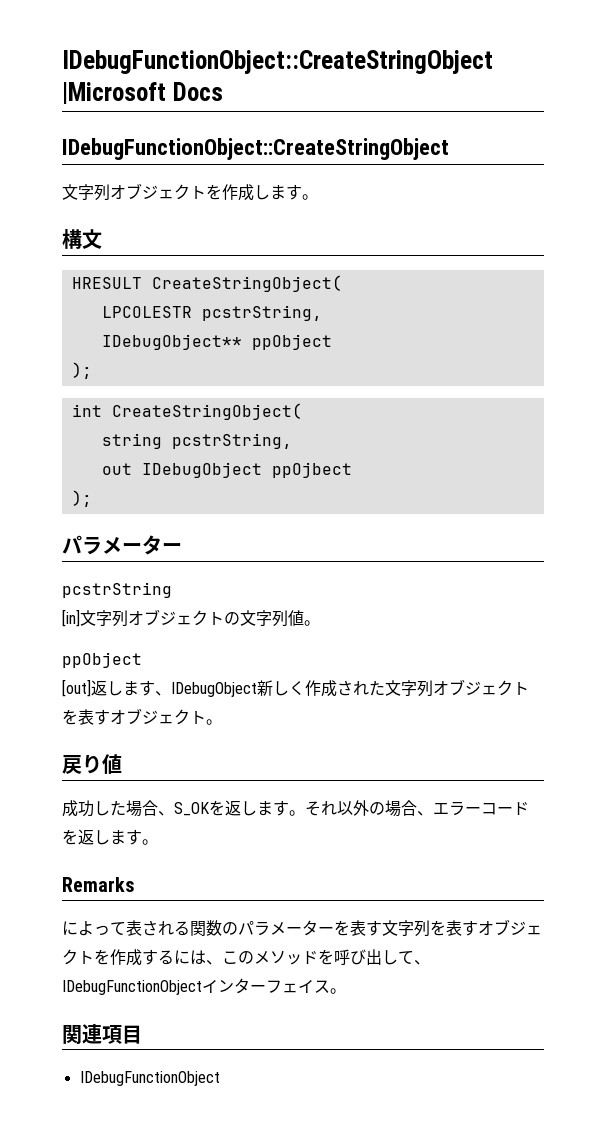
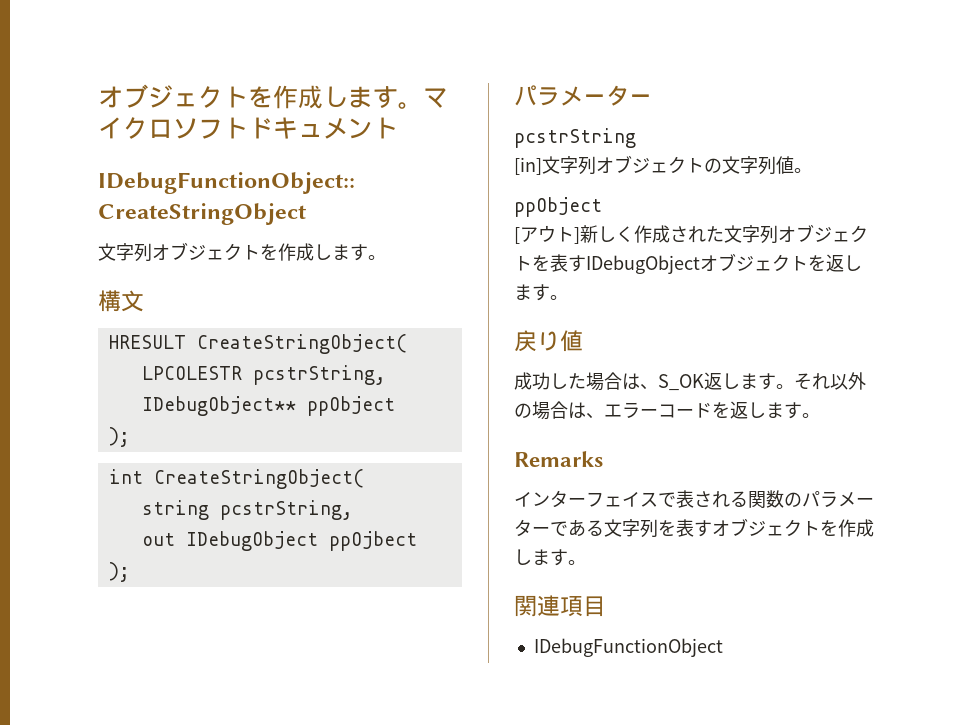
- IDebugFunctionObject::CreateStringObject |Microsoft Docs
+ オブジェクトを作成します。マイクロソフトドキュメント
- [out]返します、IDebugObject新しく作成された文字列オブジェクトを表すオブジェクト。
+ [アウト]新しく作成された文字列オブジェクトを表すIDebugObjectオブジェクトを返します。
- 成功した場合、S_OKを返します。
+ 成功した場合は、S_OK返します。
- それ以外の場合、エラーコードを返します。
+ それ以外の場合は、エラーコードを返します。
- によって表される関数のパラメーターを表す文字列を表すオブジェクトを作成するには、このメソッドを呼び出して、IDebugFunctionObjectインターフェイス。
+ インターフェイスで表される関数のパラメーターである文字列を表すオブジェクトを作成します。

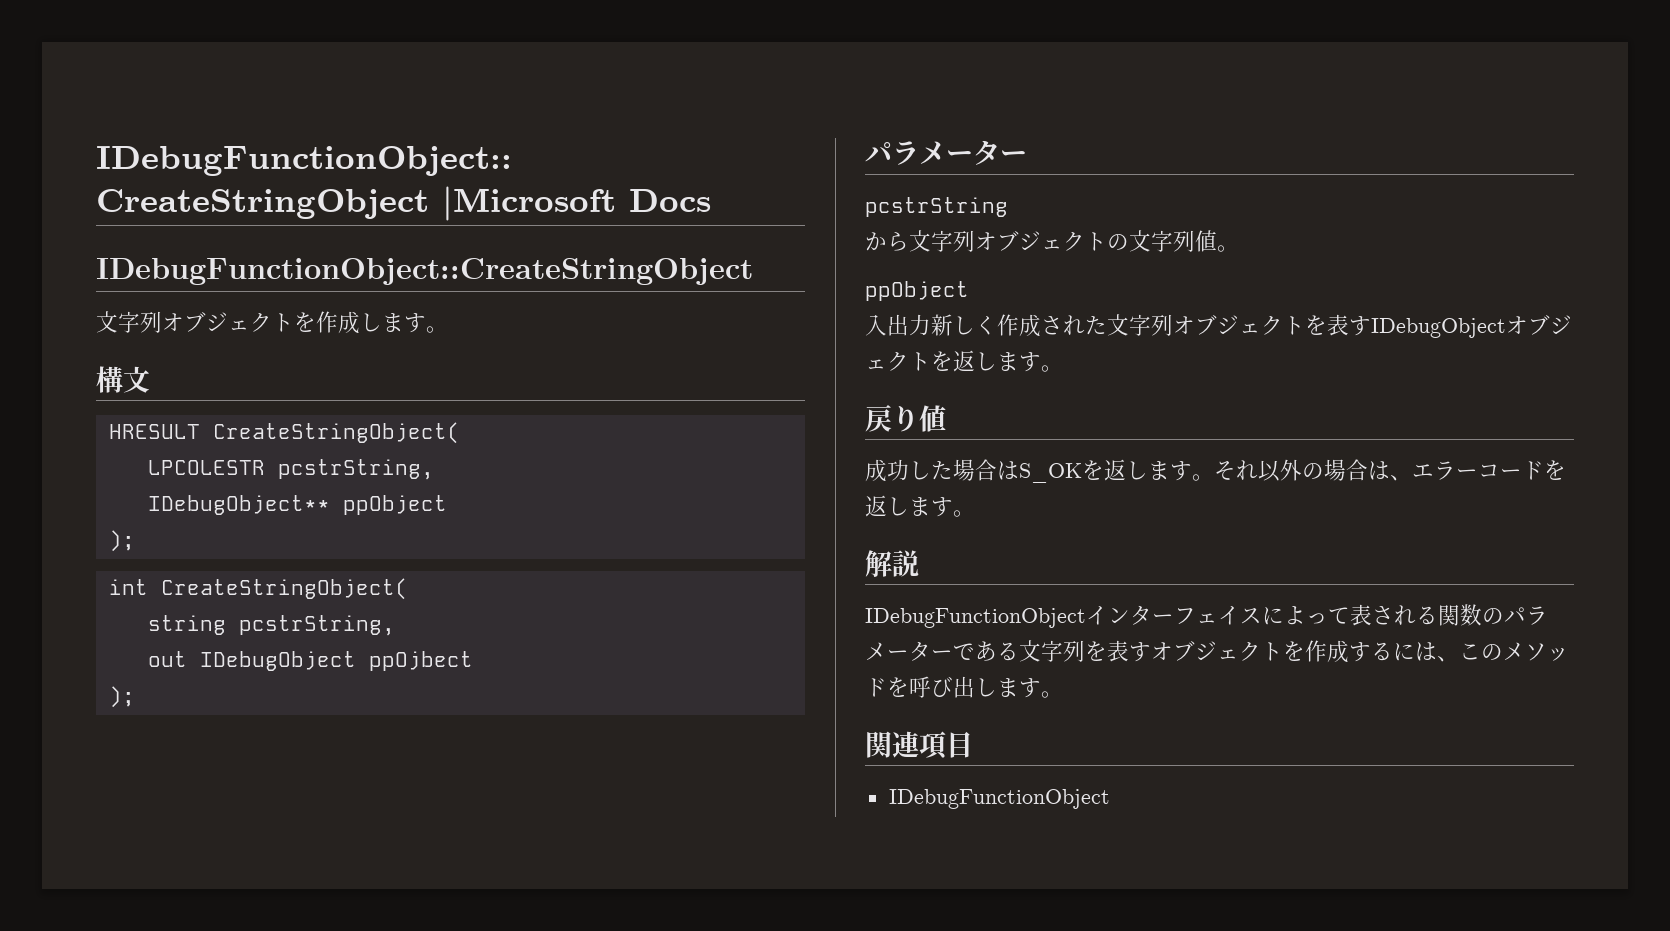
- オブジェクトを作成します。マイクロソフトドキュメント
+ IDebugFunctionObject:: CreateStringObject |Microsoft Docs
- [in]文字列オブジェクトの文字列値。
+ から文字列オブジェクトの文字列値。
- [アウト]新しく作成された文字列オブジェクトを表すIDebugObjectオブジェクトを返します。
+ 入出力新しく作成された文字列オブジェクトを表すIDebugObjectオブジェクトを返します。
- 成功した場合は、S_OK返します。
+ 成功した場合はS_OKを返します。
- Remarks
- インターフェイスで表される関数のパラメーターである文字列を表すオブジェクトを作成します。
+ 解説
+ IDebugFunctionObjectインターフェイスによって表される関数のパラメーターである文字列を表すオブジェクトを作成するには、このメソッドを呼び出します。

